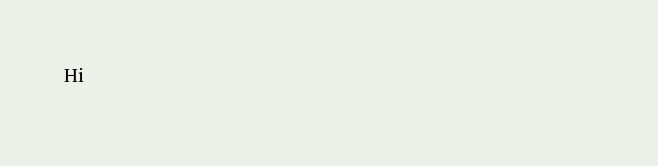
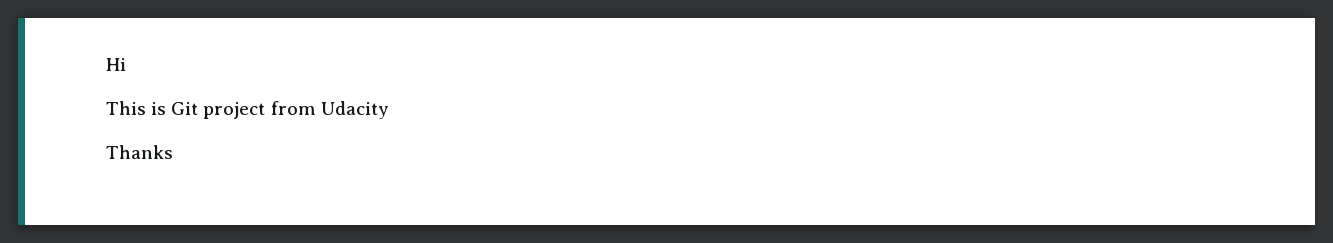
+ This is Git project from Udacity
+ Thanks

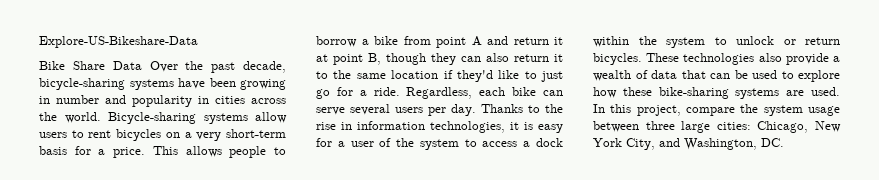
- Hi
- This is Git project from Udacity
- Thanks
+ Explore-US-Bikeshare-Data
+ Bike Share Data Over the past decade, bicycle-sharing systems have been growing in number and popularity in cities across the world. Bicycle-sharing systems allow users to rent bicycles on a very short-term basis for a price. This allows people to borrow a bike from point A and return it at point B, though they can also return it to the same location if they'd like to just go for a ride. Regardless, each bike can serve several users per day. Thanks to the rise in information technologies, it is easy for a user of the system to access a dock within the system to unlock or return bicycles. These technologies also provide a wealth of data that can be used to explore how these bike-sharing systems are used. In this project, compare the system usage between three large cities: Chicago, New York City, and Washington, DC.

